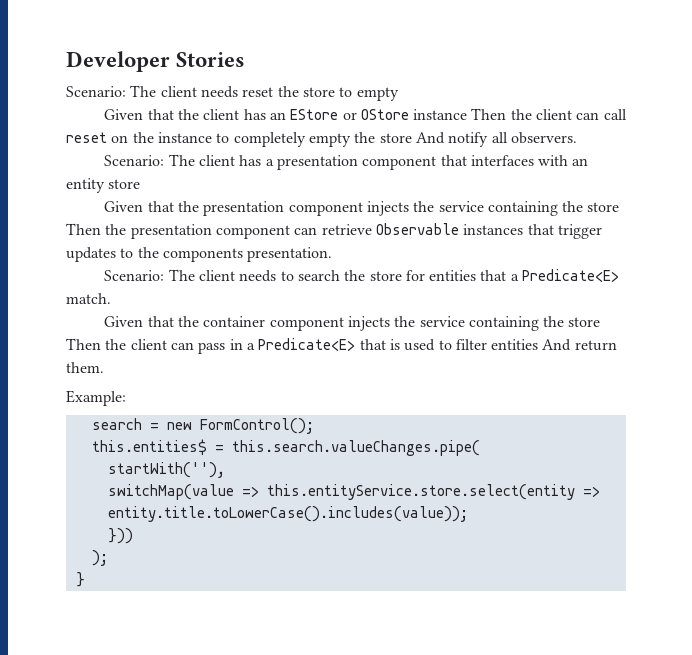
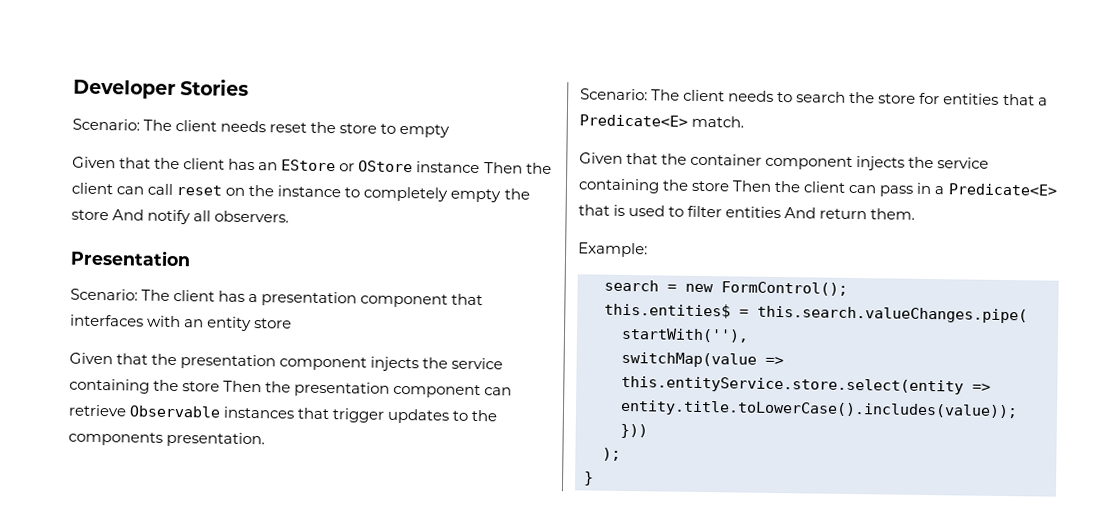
+ Presentation

